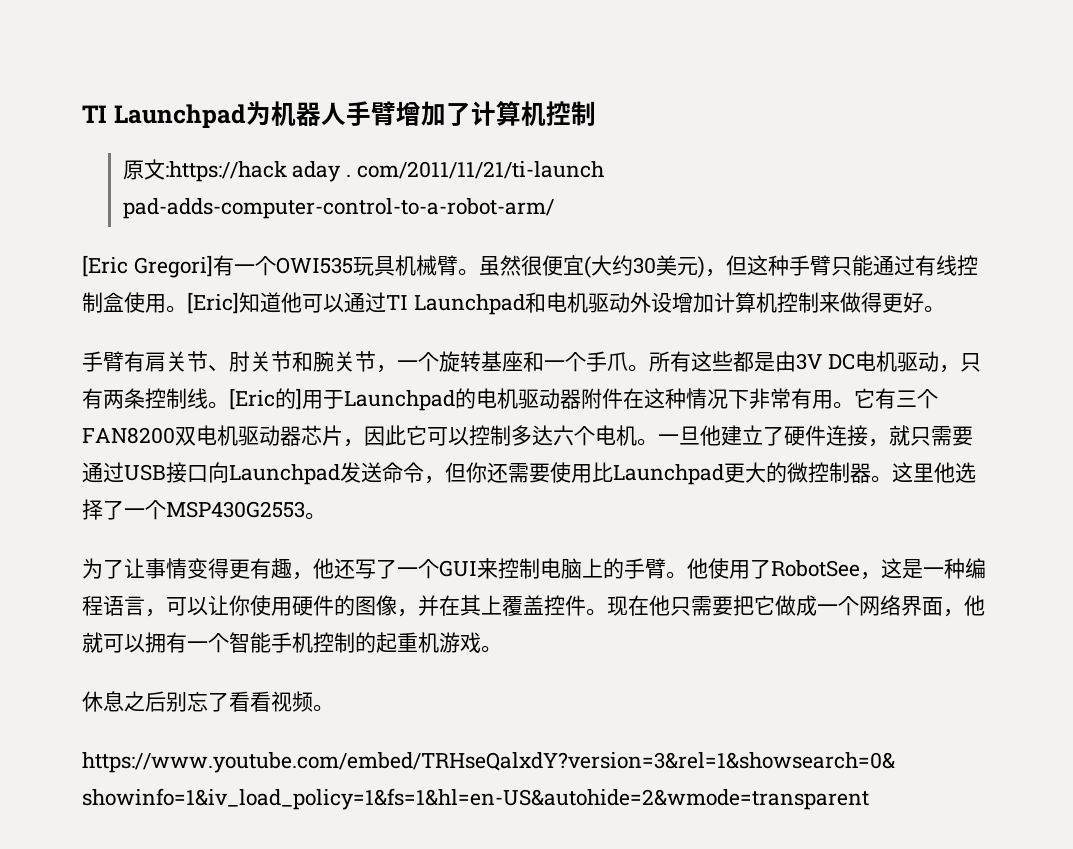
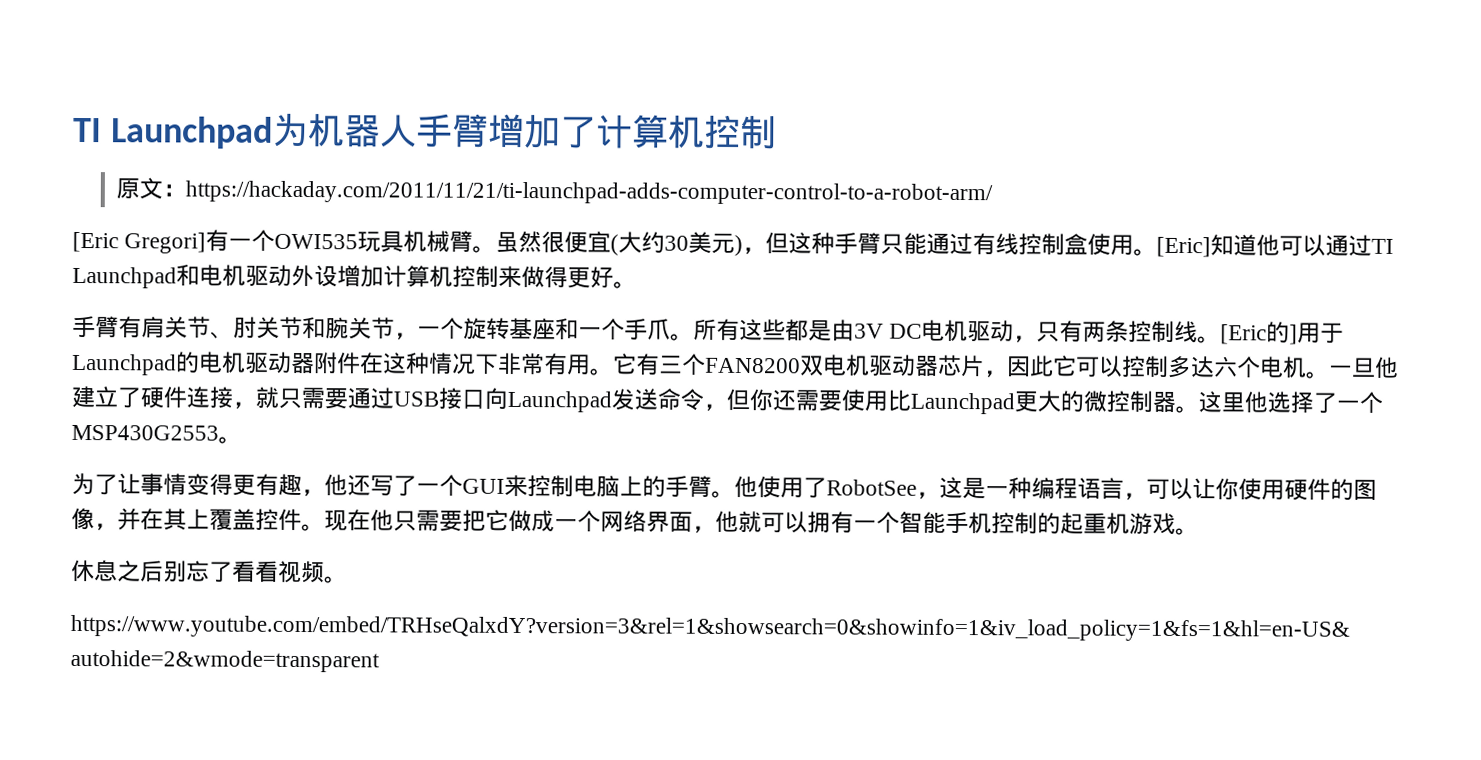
- 原文:https://hack aday . com/2011/11/21/ti-launch pad-adds-computer-control-to-a-robot-arm/
+ 原文：https://hackaday.com/2011/11/21/ti-launchpad-adds-computer-control-to-a-robot-arm/

